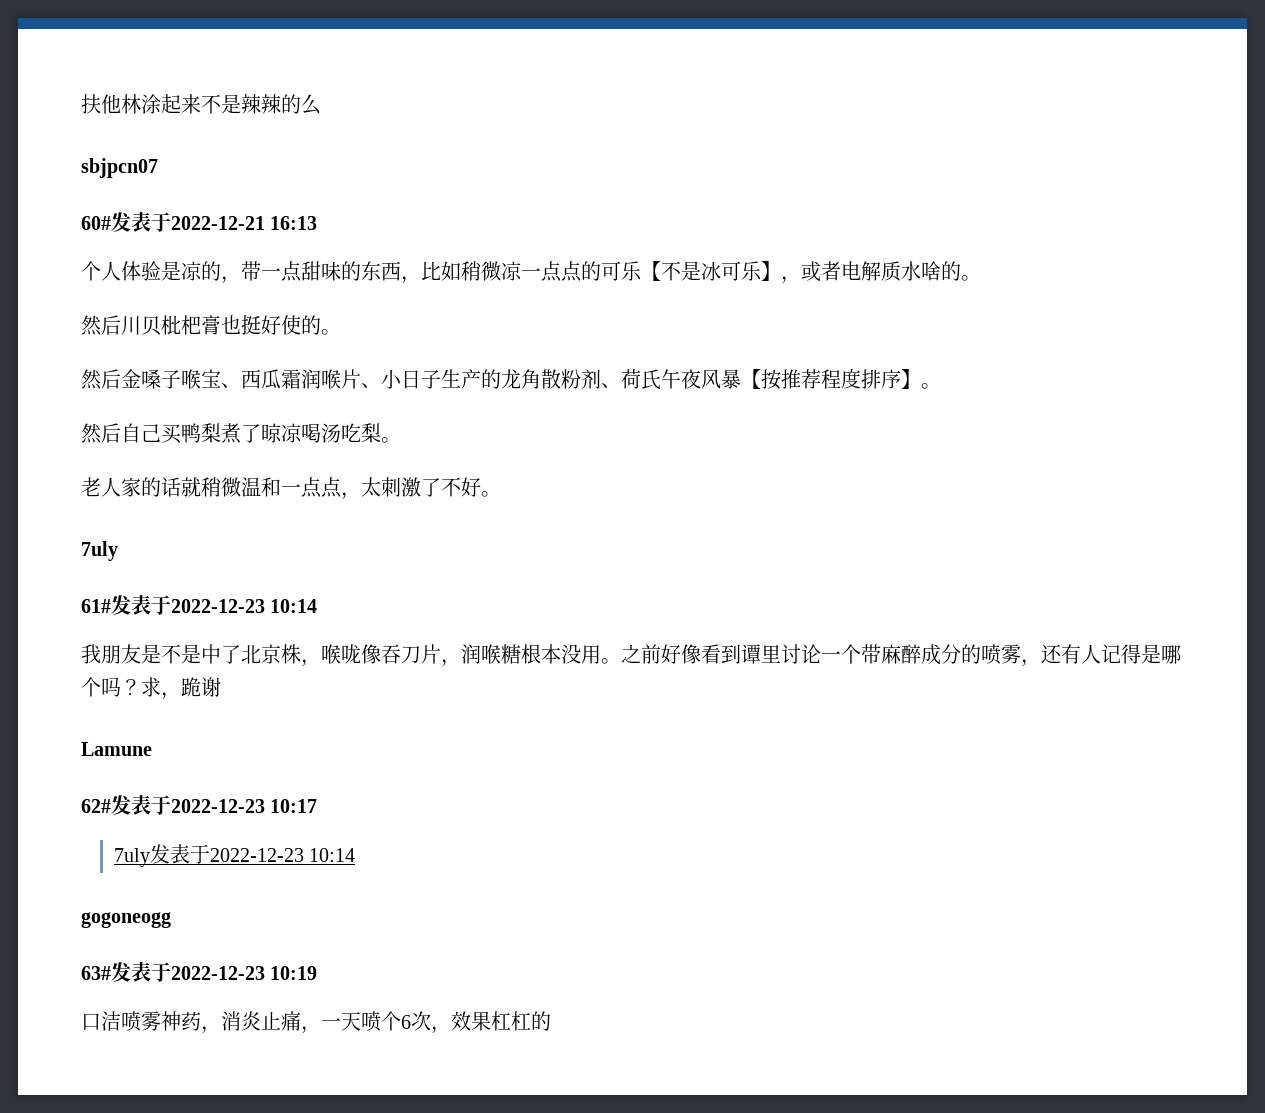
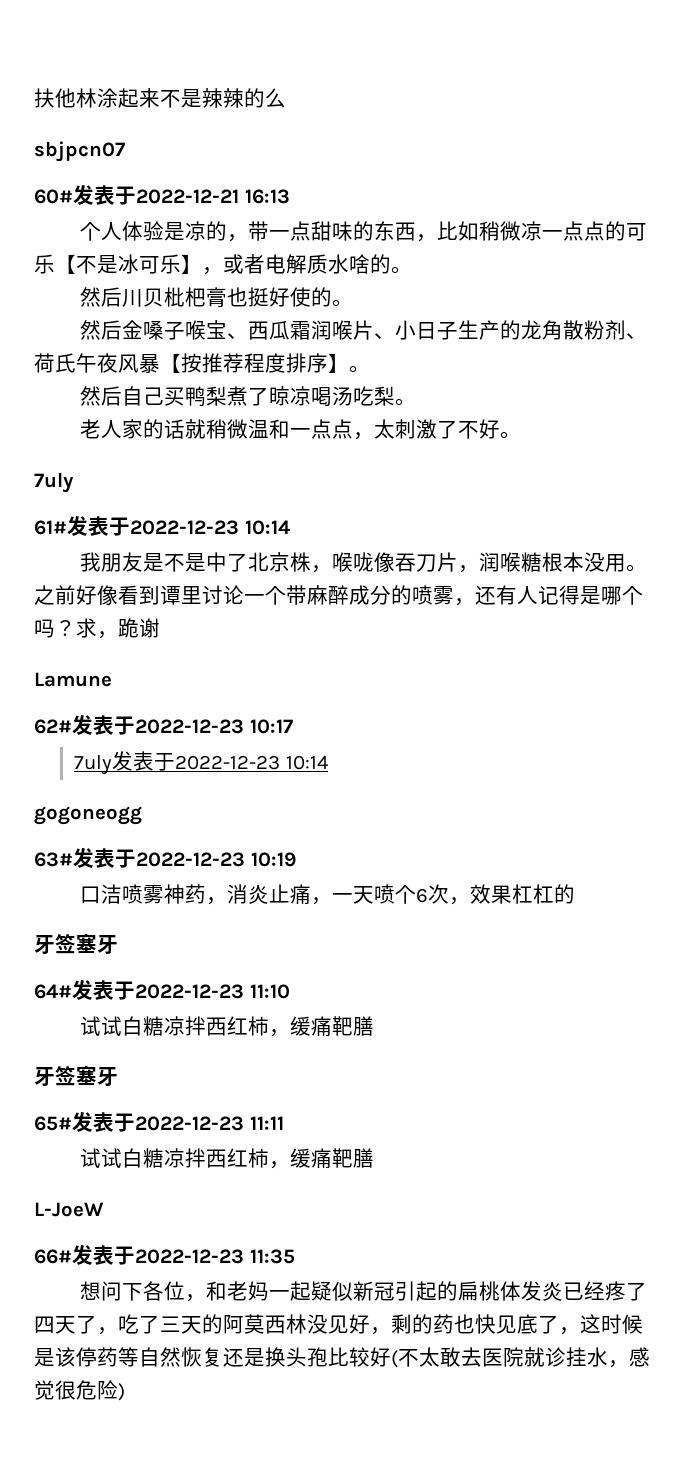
  口洁喷雾神药，消炎止痛，一天喷个6次，效果杠杠的
+ 牙签塞牙
+ 64#发表于2022-12-23 11:10
+ 试试白糖凉拌西红柿，缓痛靶膳
+ 牙签塞牙
+ 65#发表于2022-12-23 11:11
+ 试试白糖凉拌西红柿，缓痛靶膳
+ L-JoeW
+ 66#发表于2022-12-23 11:35
+ 想问下各位，和老妈一起疑似新冠引起的扁桃体发炎已经疼了四天了，吃了三天的阿莫西林没见好，剩的药也快见底了，这时候是该停药等自然恢复还是换头孢比较好(不太敢去医院就诊挂水，感觉很危险)

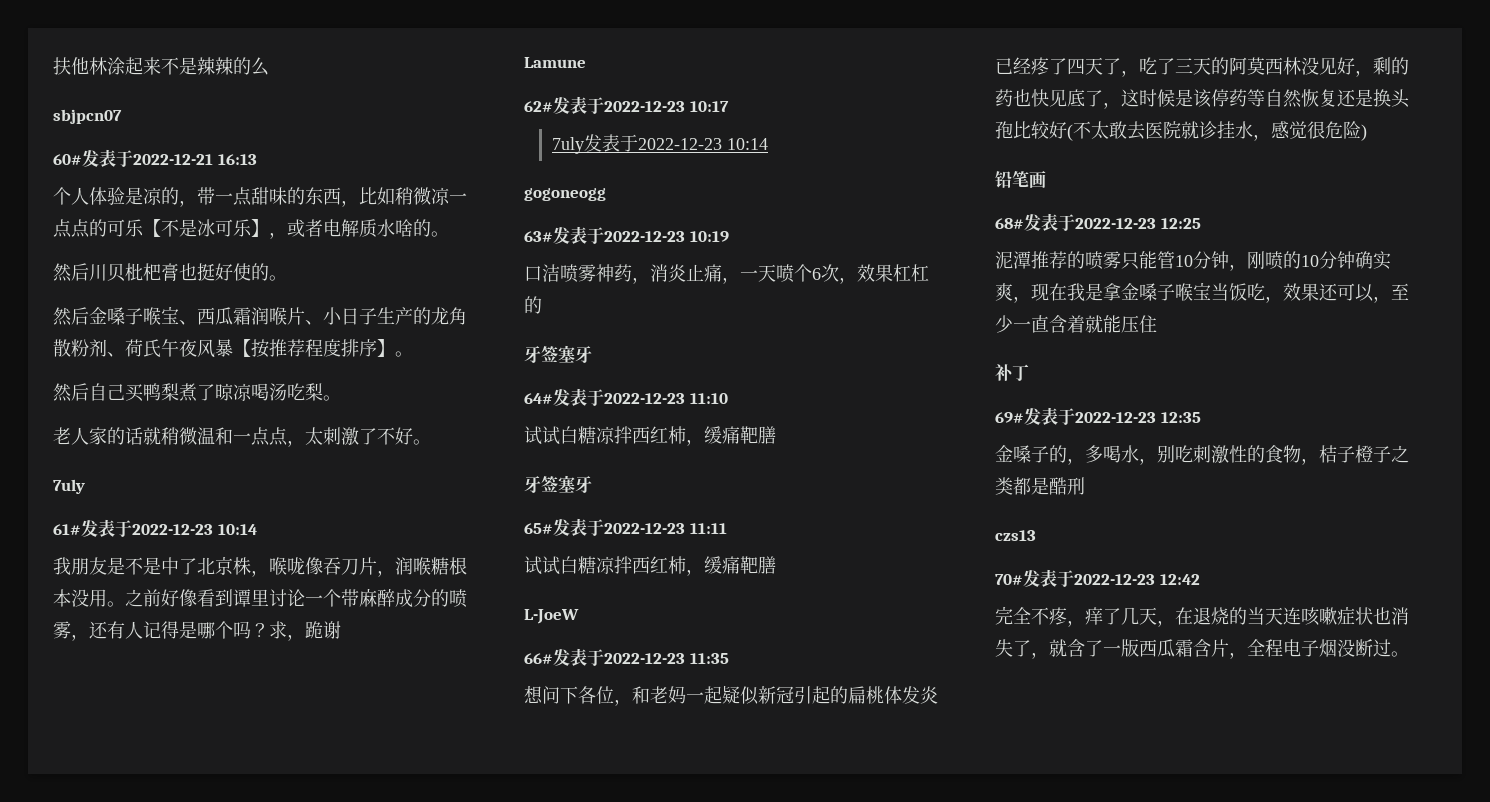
+ 铅笔画
+ 68#发表于2022-12-23 12:25
+ 泥潭推荐的喷雾只能管10分钟，刚喷的10分钟确实爽，现在我是拿金嗓子喉宝当饭吃，效果还可以，至少一直含着就能压住
+ 补丁
+ 69#发表于2022-12-23 12:35
+ 金嗓子的，多喝水，别吃刺激性的食物，桔子橙子之类都是酷刑
+ czs13
+ 70#发表于2022-12-23 12:42
+ 完全不疼，痒了几天，在退烧的当天连咳嗽症状也消失了，就含了一版西瓜霜含片，全程电子烟没断过。

